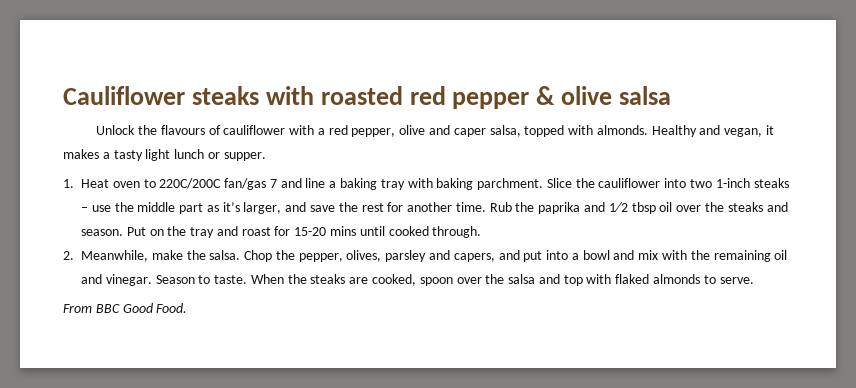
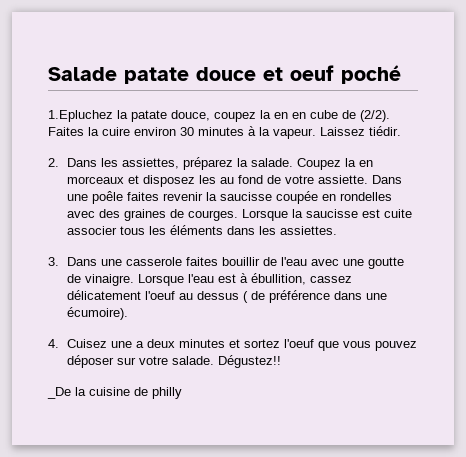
- Cauliflower steaks with roasted red pepper & olive salsa
- Unlock the flavours of cauliflower with a red pepper, olive and caper salsa, topped with almonds. Healthy and vegan, it makes a tasty light lunch or supper.
- 1. Heat oven to 220C/200C fan/gas 7 and line a baking tray with baking parchment. Slice the cauliflower into two 1-inch steaks – use the middle part as it’s larger, and save the rest for another time. Rub the paprika and 1⁄2 tbsp oil over the steaks and season. Put on the tray and roast for 15-20 mins until cooked through.
- 2. Meanwhile, make the salsa. Chop the pepper, olives, parsley and capers, and put into a bowl and mix with the remaining oil and vinegar. Season to taste. When the steaks are cooked, spoon over the salsa and top with flaked almonds to serve.
- From BBC Good Food.
+ Salade patate douce et oeuf poché
+ 1.Epluchez la patate douce, coupez la en en cube de (2/2). Faites la cuire environ 30 minutes à la vapeur. Laissez tiédir.
+ 2. Dans les assiettes, préparez la salade. Coupez la en morceaux et disposez les au fond de votre assiette. Dans une poêle faites revenir la saucisse coupée en rondelles avec des graines de courges. Lorsque la saucisse est cuite associer tous les éléments dans les assiettes.
+ 3. Dans une casserole faites bouillir de l'eau avec une goutte de vinaigre. Lorsque l'eau est à ébullition, cassez délicatement l'oeuf au dessus ( de préférence dans une écumoire).
+ 4. Cuisez une a deux minutes et sortez l'oeuf que vous pouvez déposer sur votre salade. Dégustez!!
+ _De la cuisine de philly

